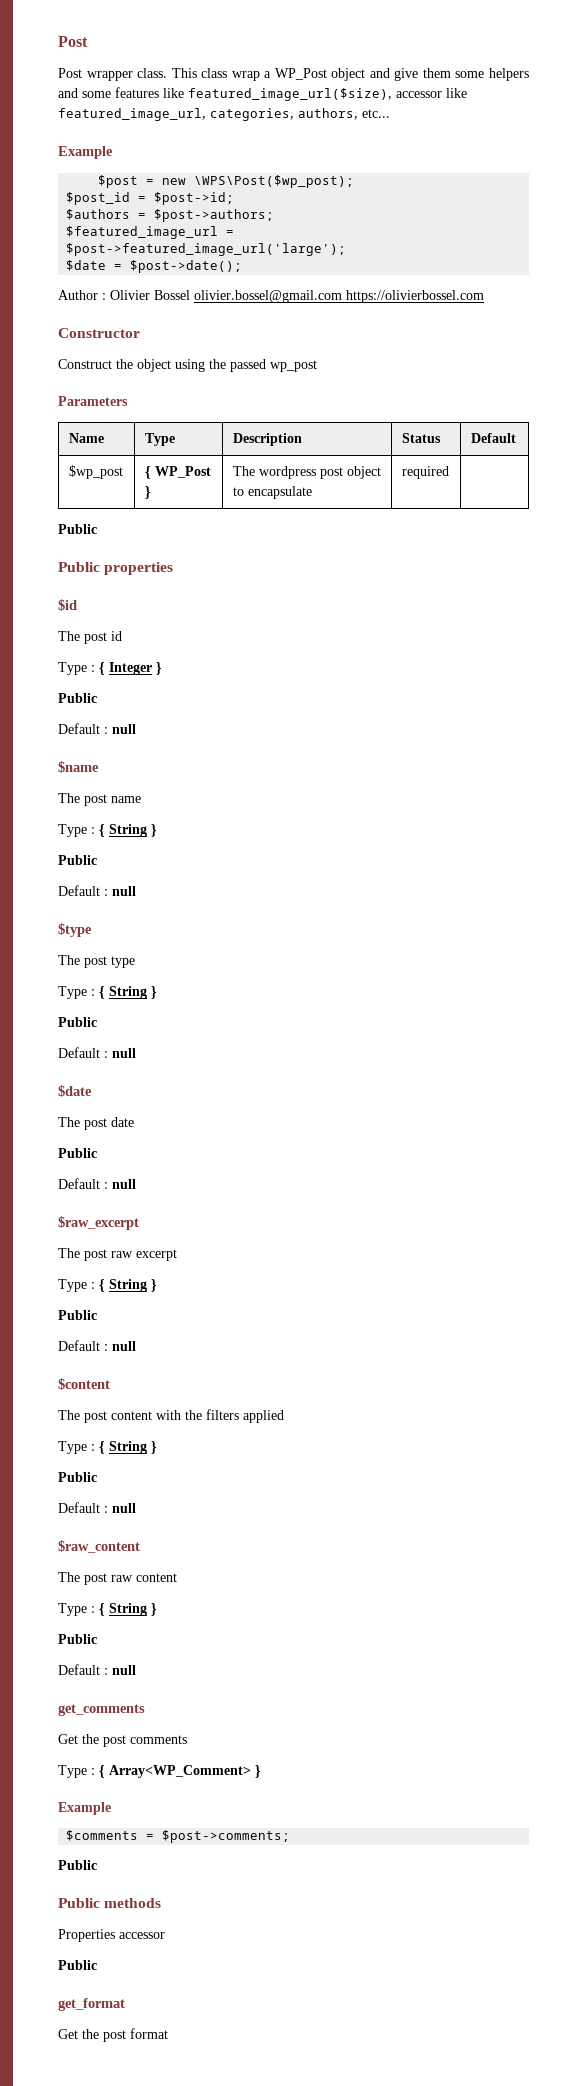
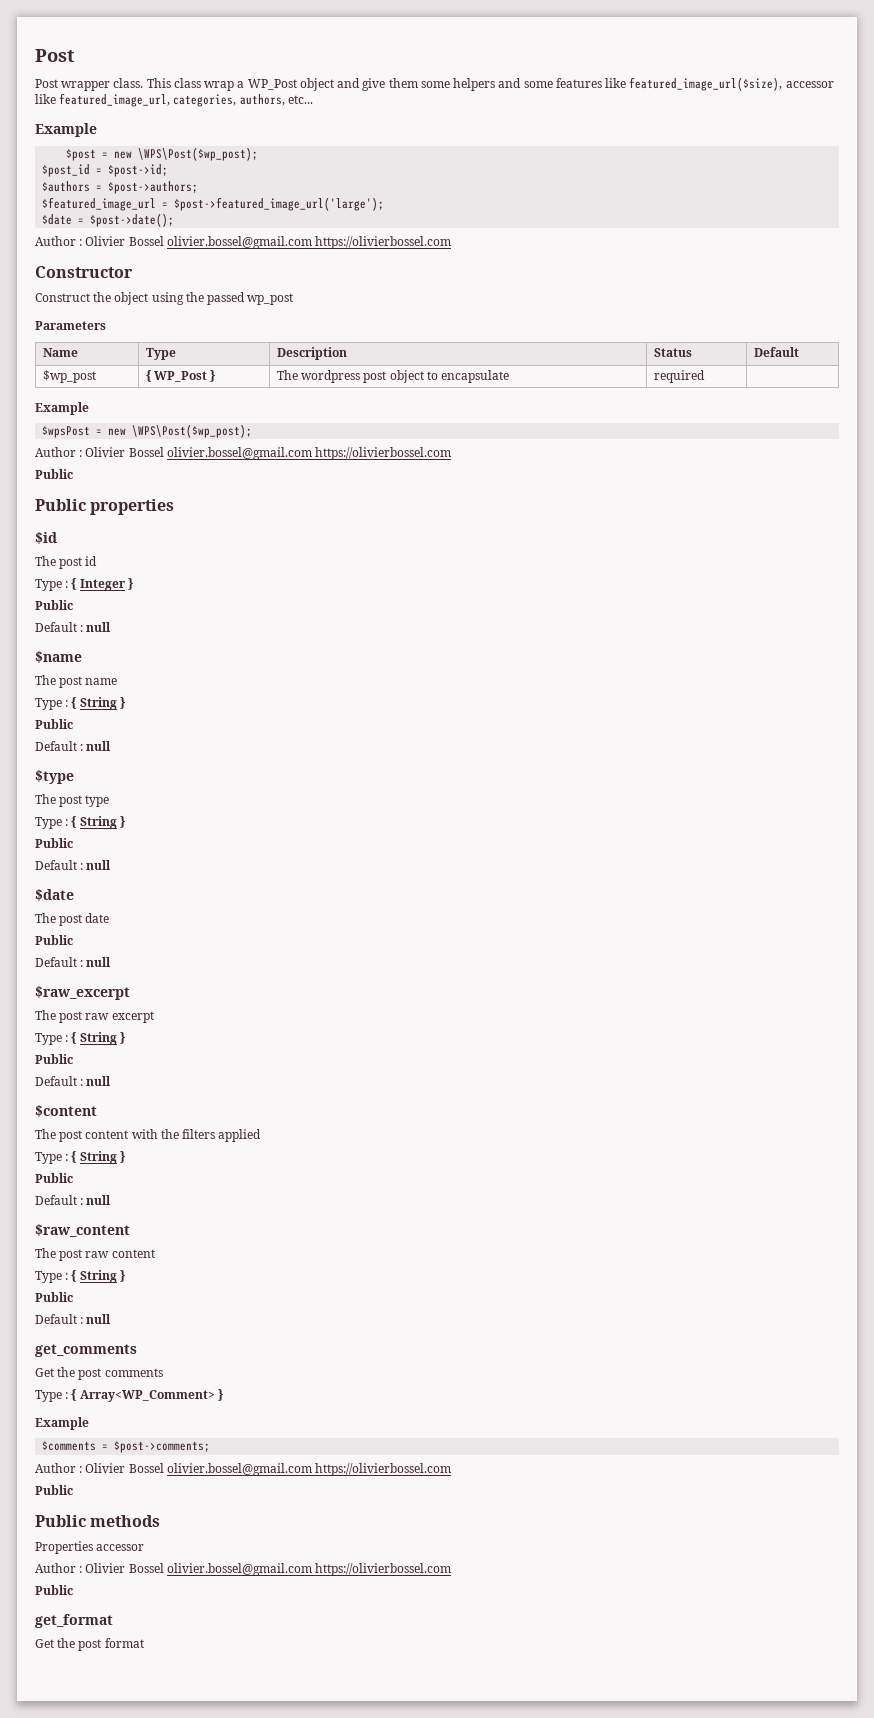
  $wp_post | { WP_Post } | The wordpress post object to encapsulate | required |
+ Example
+ $wpsPost = new \WPS\Post($wp_post);
+ Author : Olivier Bossel olivier.bossel@gmail.com https://olivierbossel.com
  $comments = $post->comments;
+ Author : Olivier Bossel olivier.bossel@gmail.com https://olivierbossel.com
  Properties accessor
+ Author : Olivier Bossel olivier.bossel@gmail.com https://olivierbossel.com

